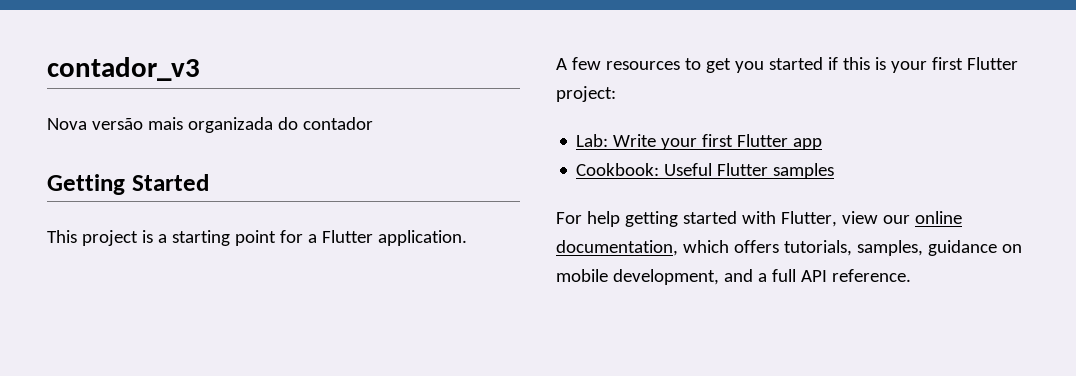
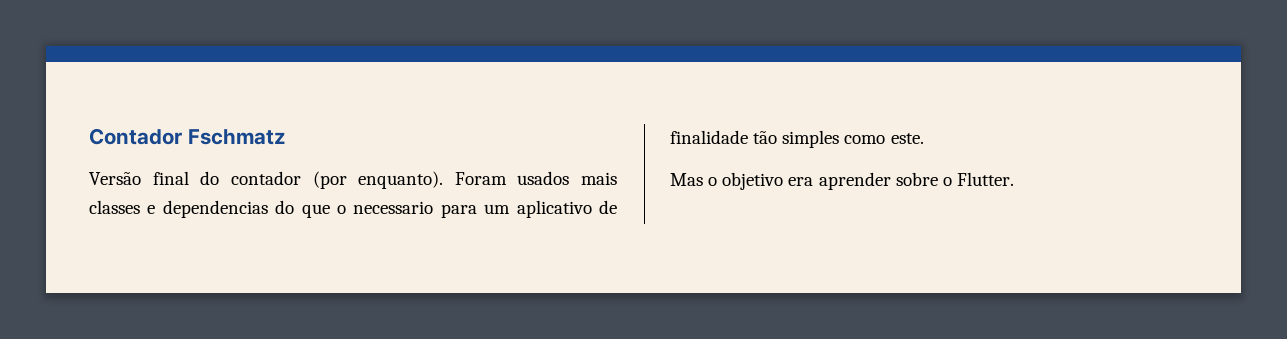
- contador_v3
- Nova versão mais organizada do contador
- Getting Started
- This project is a starting point for a Flutter application.
- A few resources to get you started if this is your first Flutter project:
- Lab: Write your first Flutter app
- Cookbook: Useful Flutter samples
- For help getting started with Flutter, view our online documentation, which offers tutorials, samples, guidance on mobile development, and a full API reference.
+ Contador Fschmatz
+ Versão final do contador (por enquanto). Foram usados mais classes e dependencias do que o necessario para um aplicativo de finalidade tão simples como este.
+ Mas o objetivo era aprender sobre o Flutter.

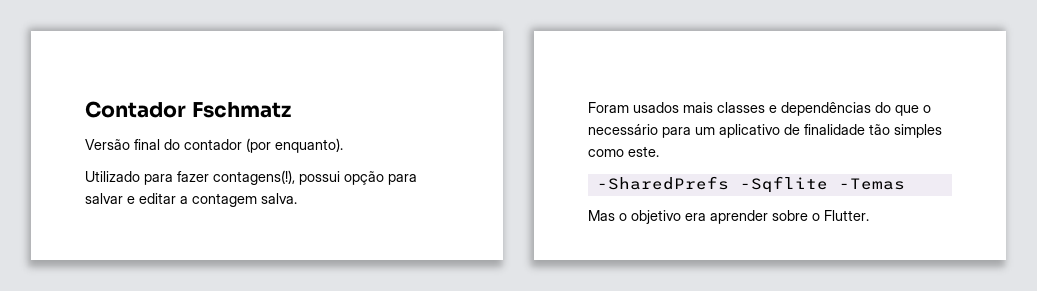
- Versão final do contador (por enquanto). Foram usados mais classes e dependencias do que o necessario para um aplicativo de finalidade tão simples como este.
+ Versão final do contador (por enquanto).
+ Utilizado para fazer contagens(!), possui opção para salvar e editar a contagem salva.
+ Foram usados mais classes e dependências do que o necessário para um aplicativo de finalidade tão simples como este.
+ -SharedPrefs -Sqflite -Temas

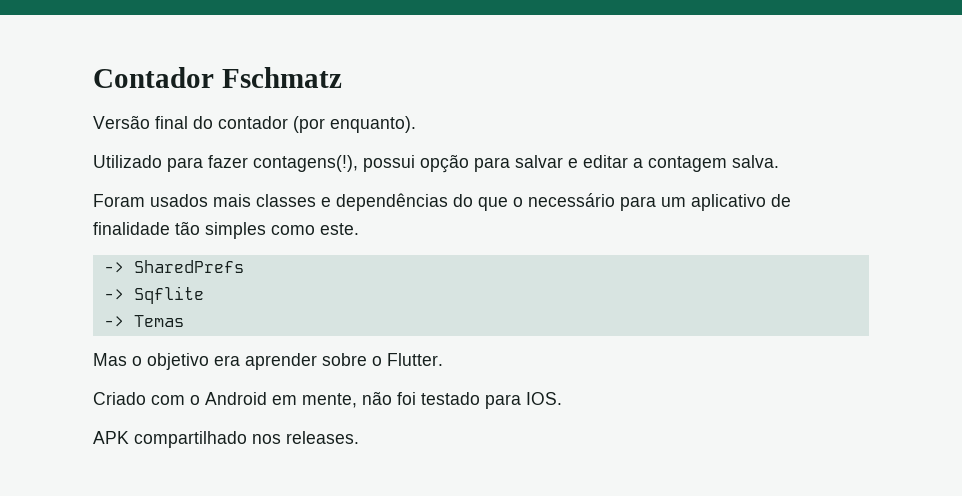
- -SharedPrefs -Sqflite -Temas
+ -> SharedPrefs
+ -> Sqflite
+ -> Temas
+ Criado com o Android em mente, não foi testado para IOS.
+ APK compartilhado nos releases.

